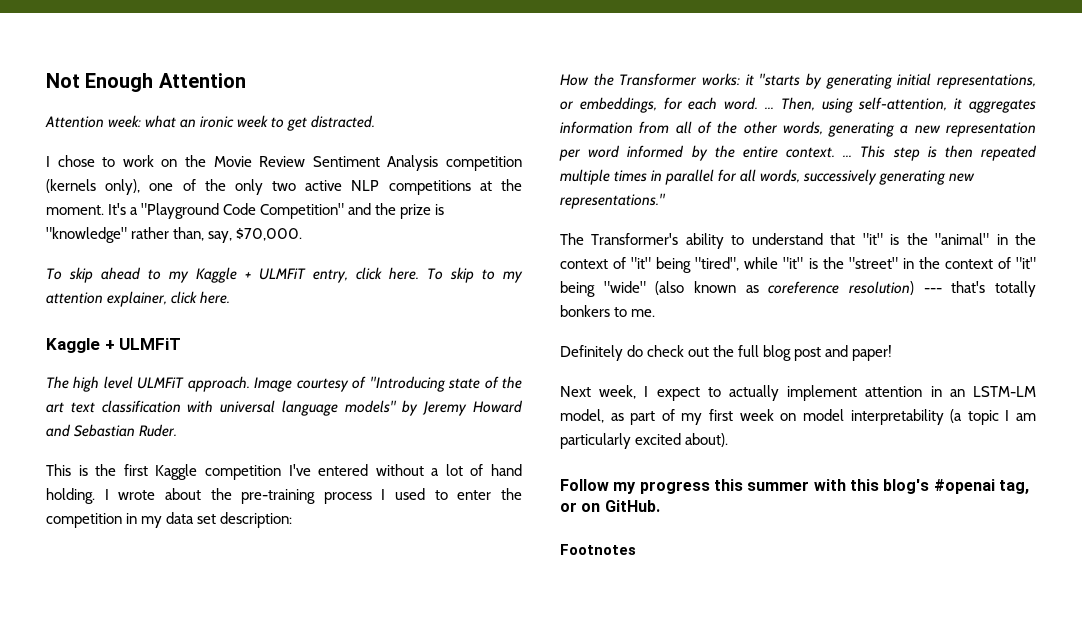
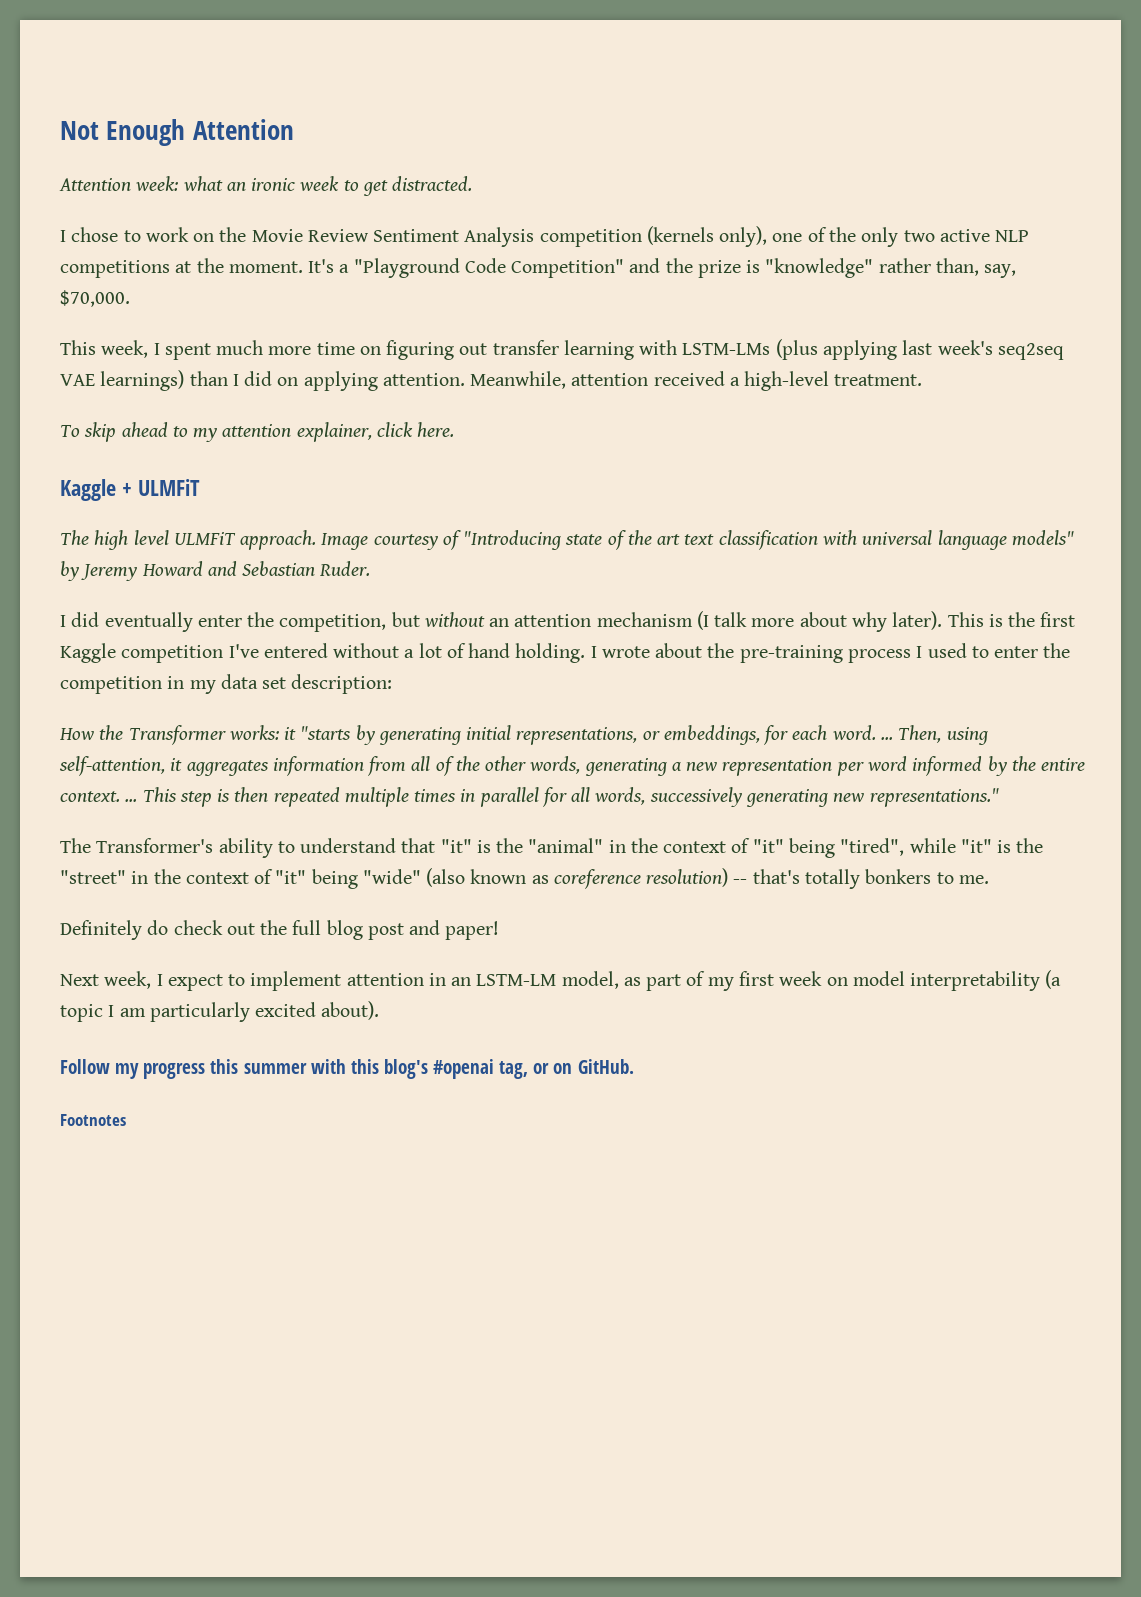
+ This week, I spent much more time on figuring out transfer learning with LSTM-LMs (plus applying last week's seq2seq VAE learnings) than I did on applying attention. Meanwhile, attention received a high-level treatment.
- To skip ahead to my Kaggle + ULMFiT entry, click here. To skip to my attention explainer, click here.
+ To skip ahead to my attention explainer, click here.
+ I did eventually enter the competition, but without an attention mechanism (I talk more about why later).
- The Transformer's ability to understand that "it" is the "animal" in the context of "it" being "tired", while "it" is the "street" in the context of "it" being "wide" (also known as coreference resolution) --- that's totally bonkers to me.
+ The Transformer's ability to understand that "it" is the "animal" in the context of "it" being "tired", while "it" is the "street" in the context of "it" being "wide" (also known as coreference resolution) -- that's totally bonkers to me.
- Next week, I expect to actually implement attention in an LSTM-LM model, as part of my first week on model interpretability (a topic I am particularly excited about).
+ Next week, I expect to implement attention in an LSTM-LM model, as part of my first week on model interpretability (a topic I am particularly excited about).

